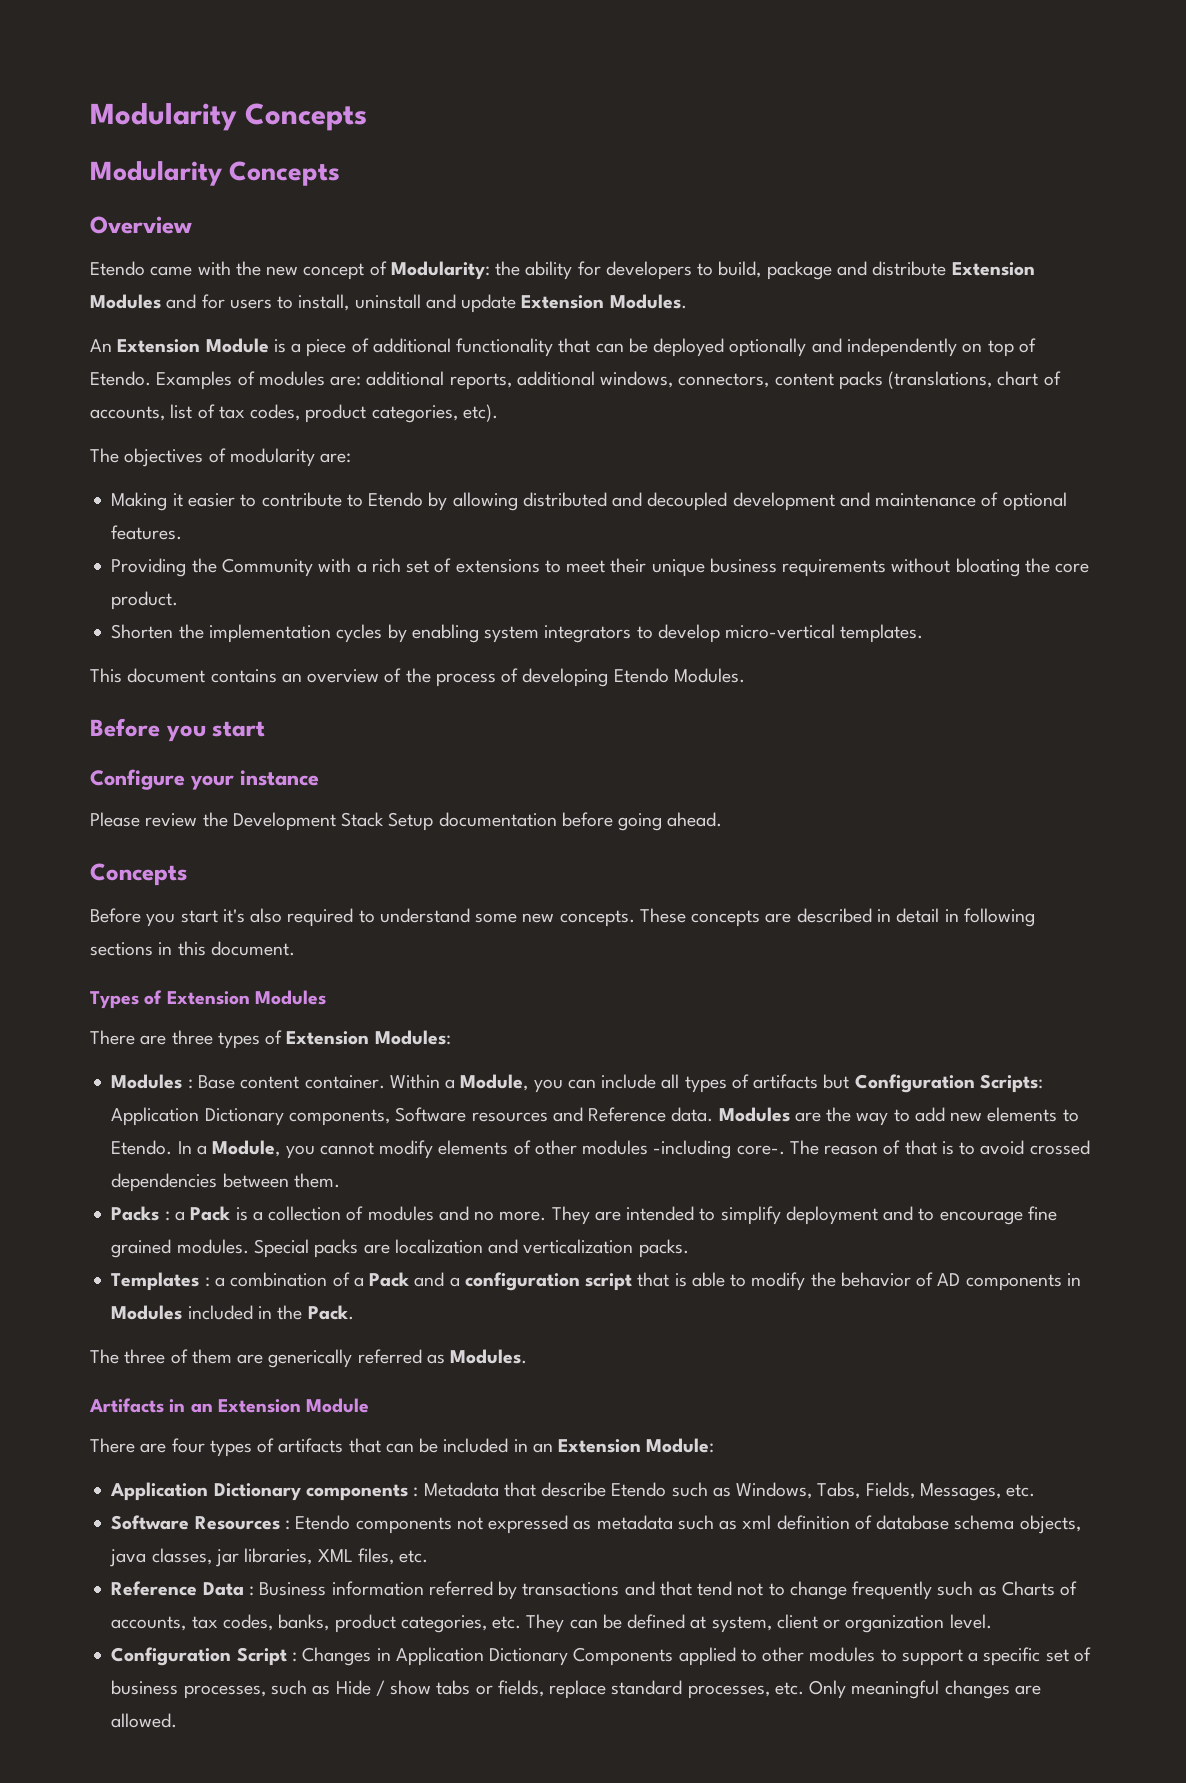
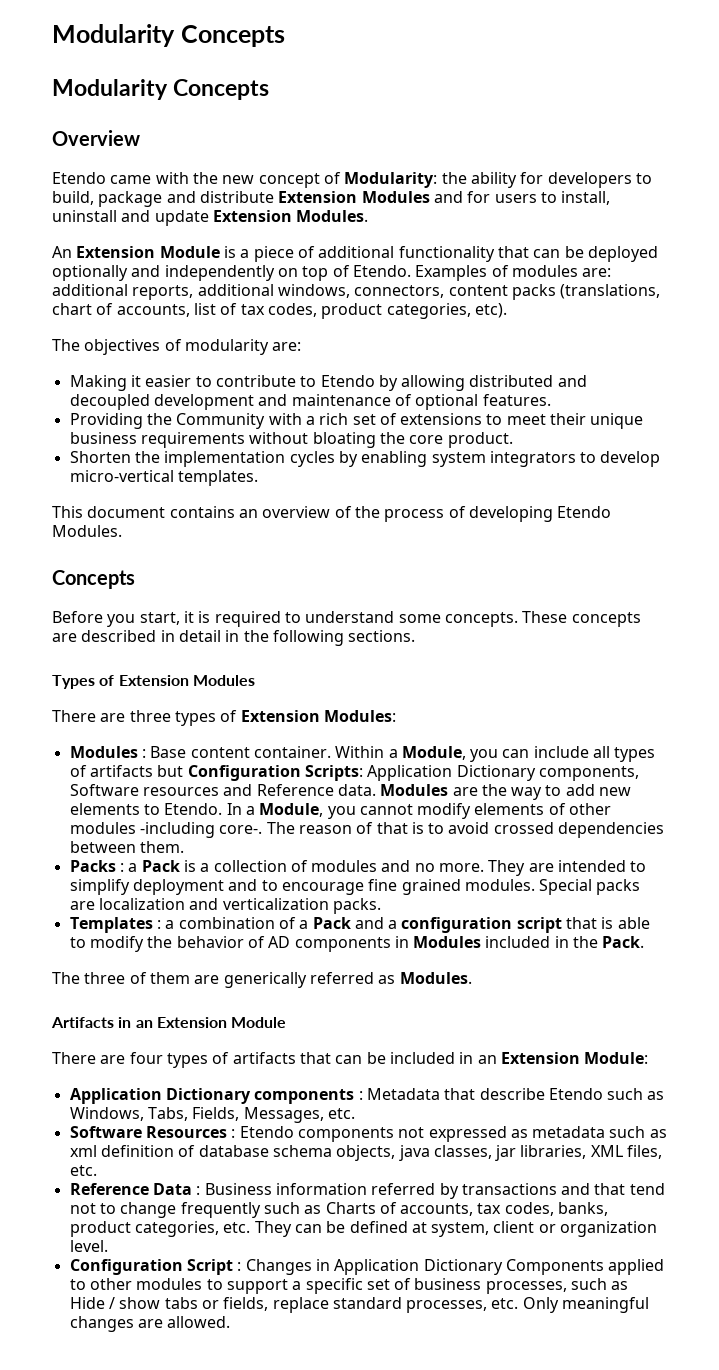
  This document contains an overview of the process of developing Etendo Modules.
- Before you start
- Configure your instance
- Please review the Development Stack Setup documentation before going ahead.
- Before you start it's also required to understand some new concepts.
+ Before you start, it is required to understand some concepts.
- These concepts are described in detail in following sections in this document.
+ These concepts are described in detail in the following sections.

